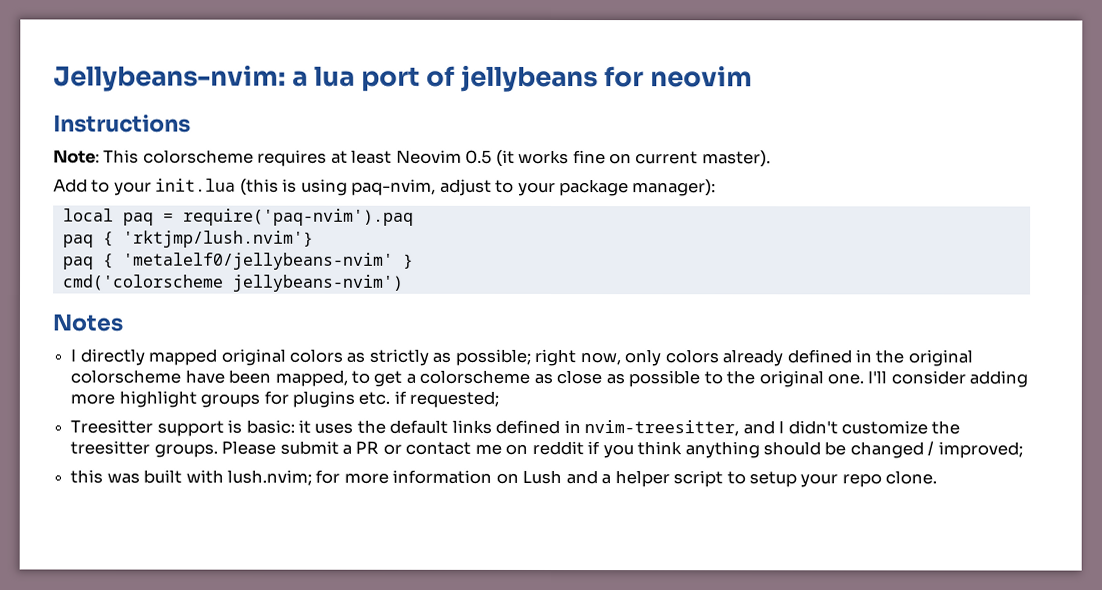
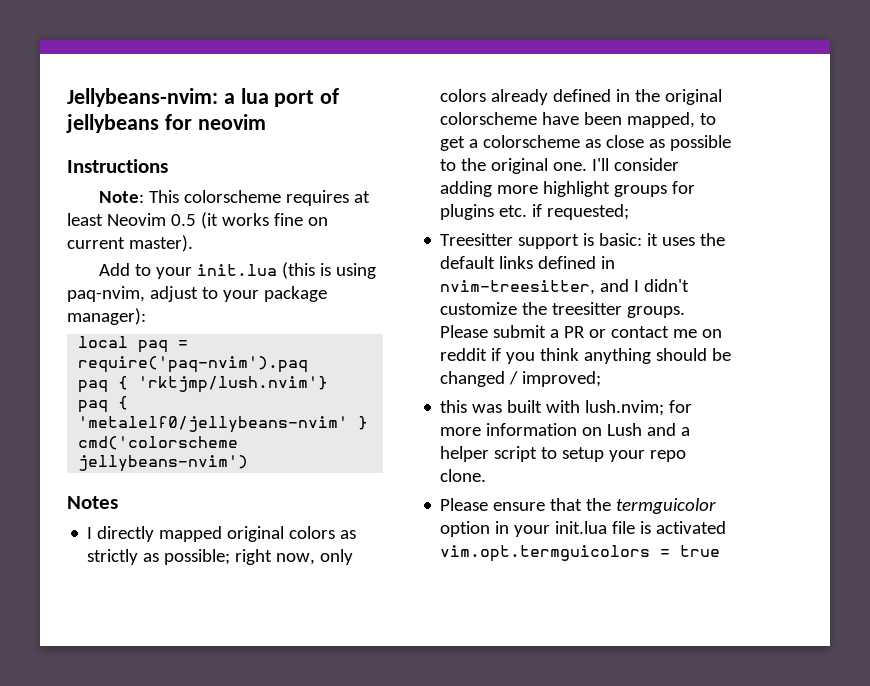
+ Please ensure that the termguicolor option in your init.lua file is activated vim.opt.termguicolors = true

